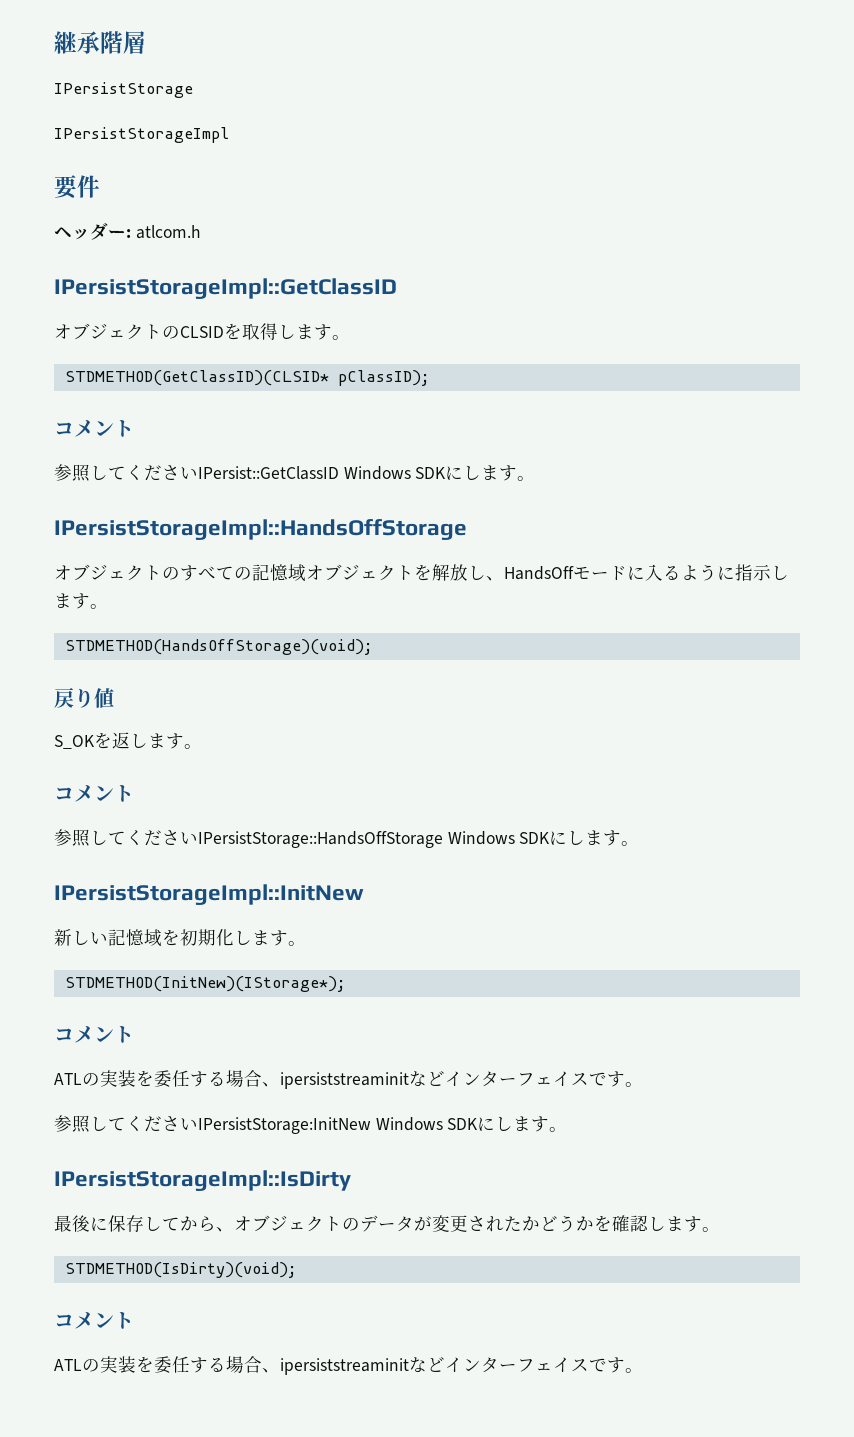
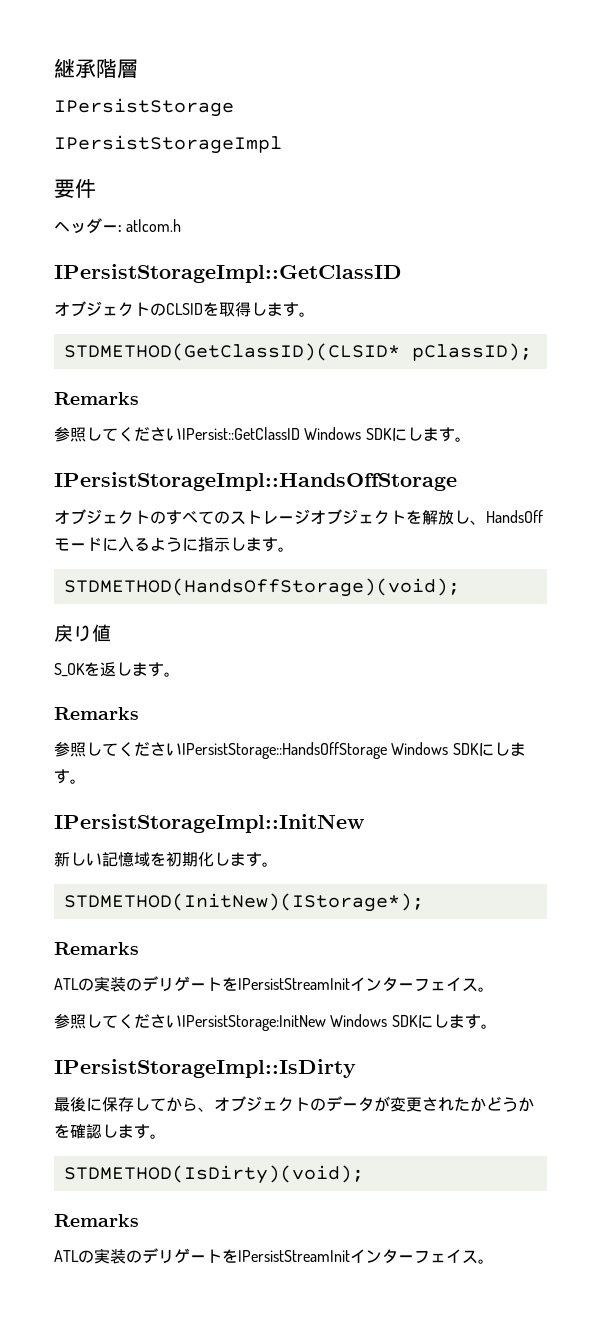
  STDMETHOD(GetClassID)(CLSID* pClassID);
- コメント
+ Remarks
- オブジェクトのすべての記憶域オブジェクトを解放し、HandsOffモードに入るように指示します。
+ オブジェクトのすべてのストレージオブジェクトを解放し、HandsOffモードに入るように指示します。
  S_OKを返します。
- コメント
+ Remarks
  STDMETHOD(InitNew)(IStorage*);
- コメント
- ATLの実装を委任する場合、ipersiststreaminitなどインターフェイスです。
+ Remarks
+ ATLの実装のデリゲートをIPersistStreamInitインターフェイス。
  STDMETHOD(IsDirty)(void);
- コメント
- ATLの実装を委任する場合、ipersiststreaminitなどインターフェイスです。
+ Remarks
+ ATLの実装のデリゲートをIPersistStreamInitインターフェイス。

